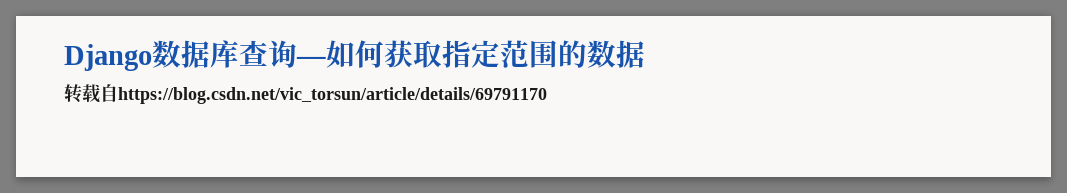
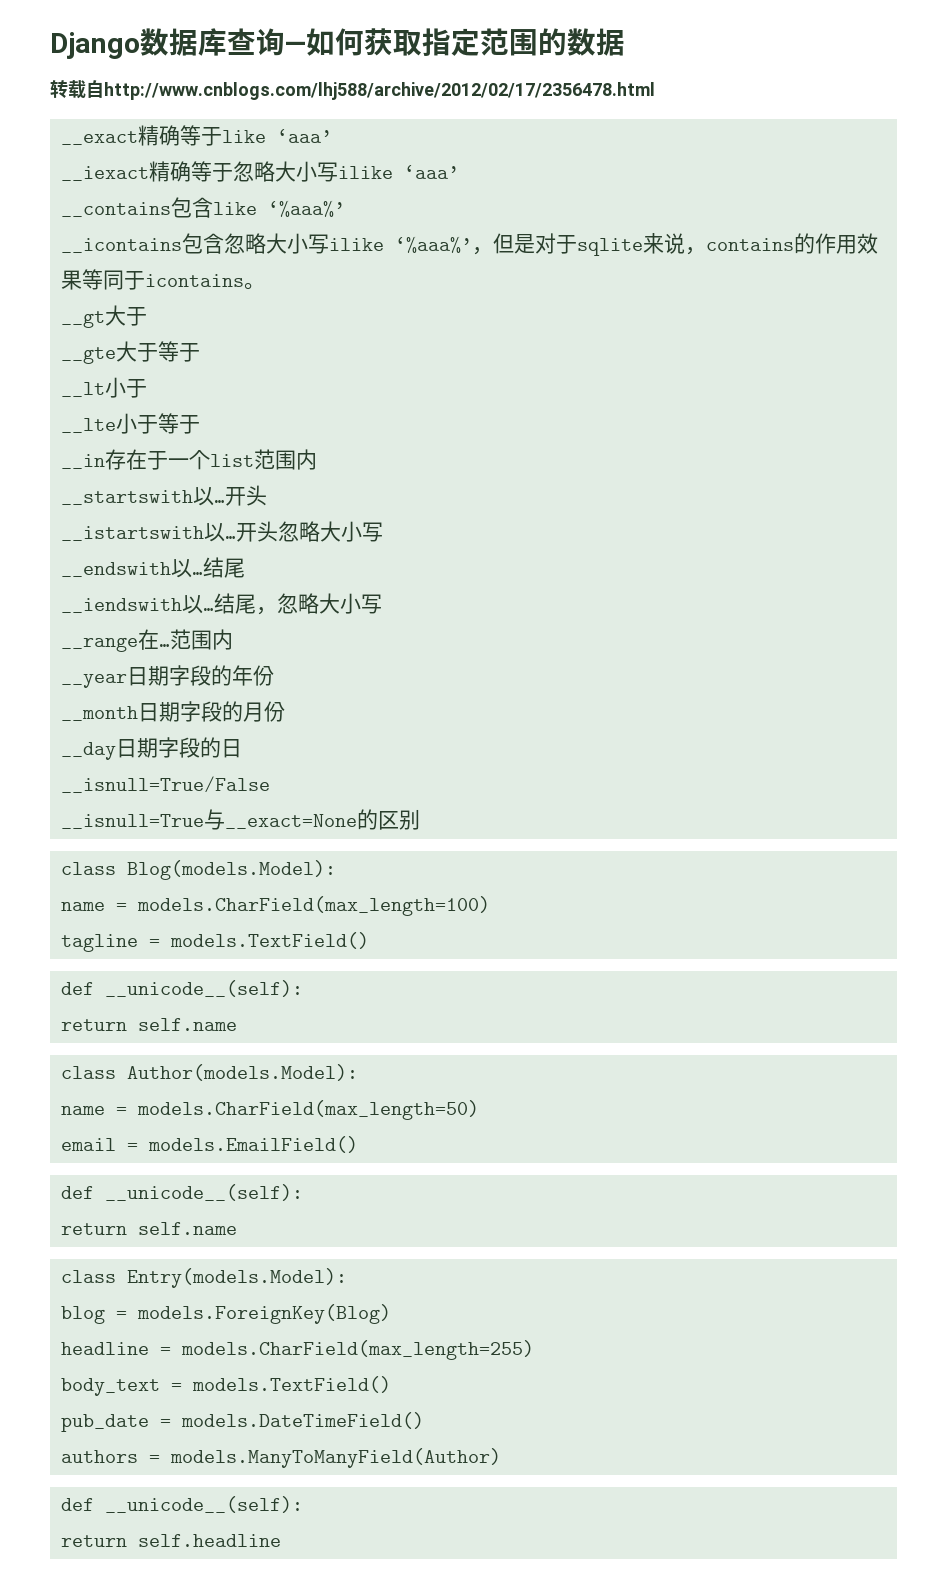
- 转载自https://blog.csdn.net/vic_torsun/article/details/69791170
+ 转载自http://www.cnblogs.com/lhj588/archive/2012/02/17/2356478.html
+ __exact精确等于like ‘aaa’
+ __iexact精确等于忽略大小写ilike ‘aaa’
+ __contains包含like ‘%aaa%’
+ __icontains包含忽略大小写ilike ‘%aaa%’，但是对于sqlite来说，contains的作用效果等同于icontains。
+ __gt大于
+ __gte大于等于
+ __lt小于
+ __lte小于等于
+ __in存在于一个list范围内
+ __startswith以…开头
+ __istartswith以…开头忽略大小写
+ __endswith以…结尾
+ __iendswith以…结尾，忽略大小写
+ __range在…范围内
+ __year日期字段的年份
+ __month日期字段的月份
+ __day日期字段的日
+ __isnull=True/False
+ __isnull=True与__exact=None的区别
+ class Blog(models.Model):
+ name = models.CharField(max_length=100)
+ tagline = models.TextField()
+ def __unicode__(self):
+ return self.name
+ class Author(models.Model):
+ name = models.CharField(max_length=50)
+ email = models.EmailField()
+ def __unicode__(self):
+ return self.name
+ class Entry(models.Model):
+ blog = models.ForeignKey(Blog)
+ headline = models.CharField(max_length=255)
+ body_text = models.TextField()
+ pub_date = models.DateTimeField()
+ authors = models.ManyToManyField(Author)
+ def __unicode__(self):
+ return self.headline

